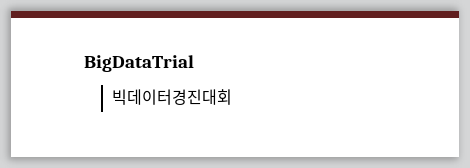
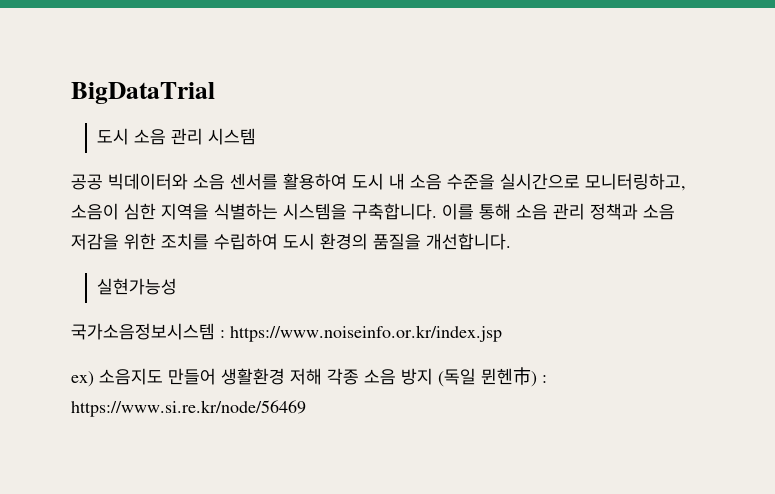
- 빅데이터경진대회
+ 도시 소음 관리 시스템
+ 공공 빅데이터와 소음 센서를 활용하여 도시 내 소음 수준을 실시간으로 모니터링하고, 소음이 심한 지역을 식별하는 시스템을 구축합니다. 이를 통해 소음 관리 정책과 소음 저감을 위한 조치를 수립하여 도시 환경의 품질을 개선합니다.
+ 실현가능성
+ 국가소음정보시스템 : https://www.noiseinfo.or.kr/index.jsp
+ ex) 소음지도 만들어 생활환경 저해 각종 소음 방지 (독일 뮌헨市) : https://www.si.re.kr/node/56469

